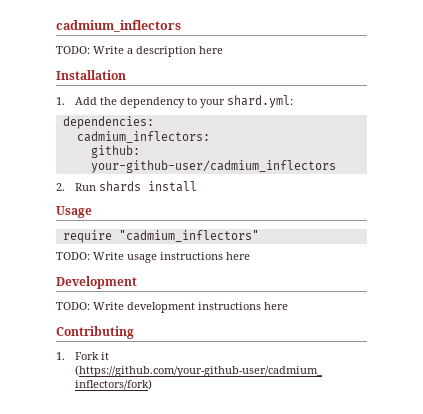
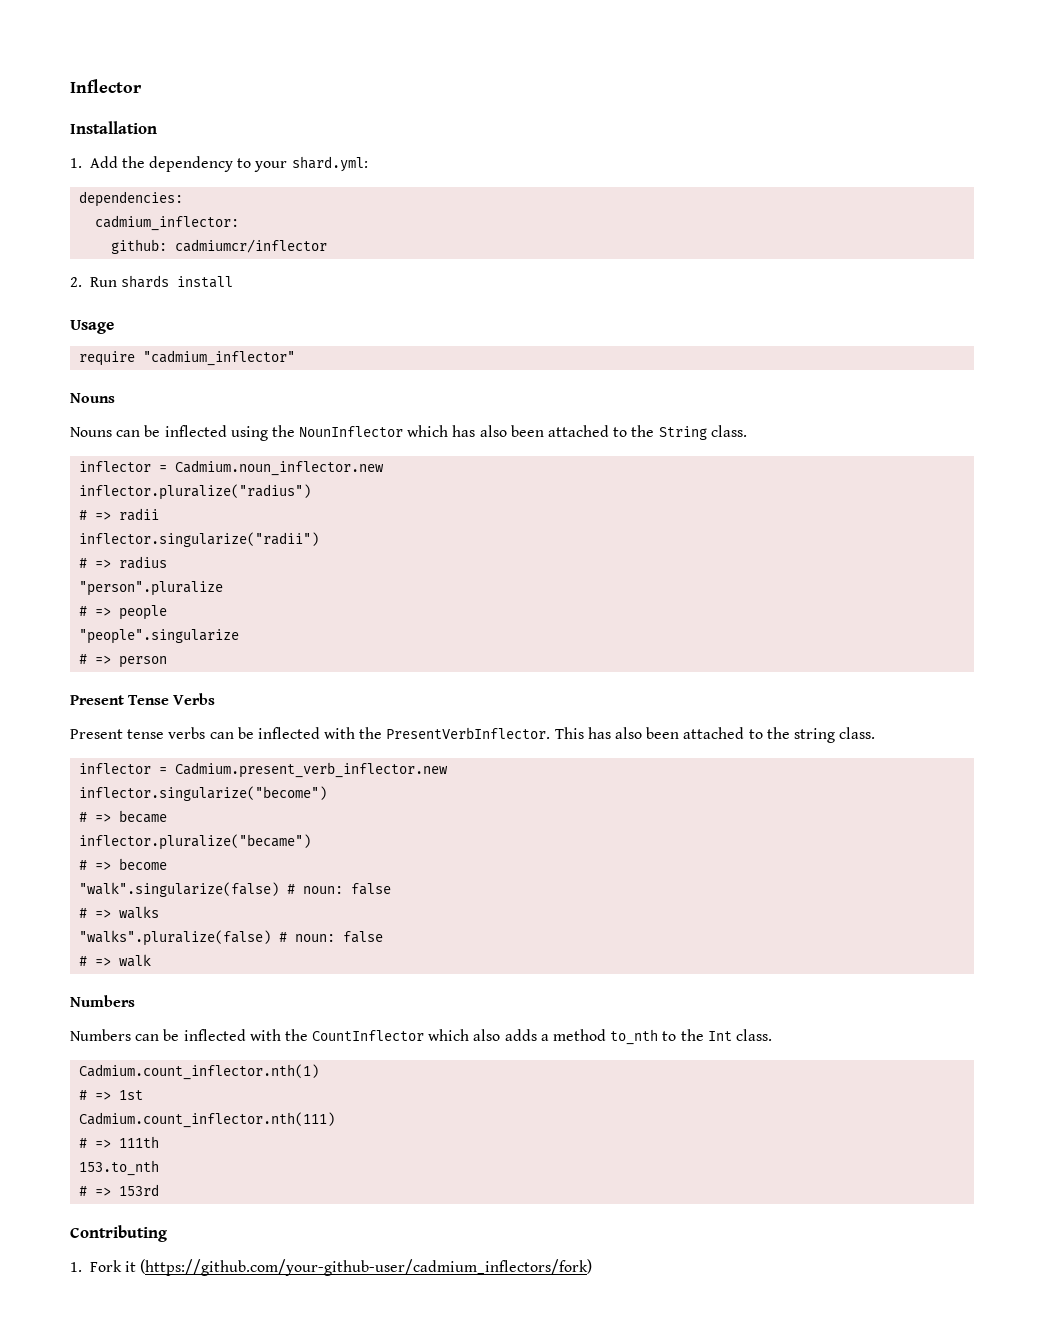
- cadmium_inflectors
- TODO: Write a description here
+ Inflector
- cadmium_inflectors:
+ cadmium_inflector:
- github: your-github-user/cadmium_inflectors
+ github: cadmiumcr/inflector
- require "cadmium_inflectors"
- TODO: Write usage instructions here
- Development
- TODO: Write development instructions here
+ require "cadmium_inflector"
+ Nouns
+ Nouns can be inflected using the NounInflector which has also been attached to the String class.
+ inflector = Cadmium.noun_inflector.new
+ inflector.pluralize("radius")
+ # => radii
+ inflector.singularize("radii")
+ # => radius
+ "person".pluralize
+ # => people
+ "people".singularize
+ # => person
+ Present Tense Verbs
+ Present tense verbs can be inflected with the PresentVerbInflector. This has also been attached to the string class.
+ inflector = Cadmium.present_verb_inflector.new
+ inflector.singularize("become")
+ # => became
+ inflector.pluralize("became")
+ # => become
+ "walk".singularize(false) # noun: false
+ # => walks
+ "walks".pluralize(false) # noun: false
+ # => walk
+ Numbers
+ Numbers can be inflected with the CountInflector which also adds a method to_nth to the Int class.
+ Cadmium.count_inflector.nth(1)
+ # => 1st
+ Cadmium.count_inflector.nth(111)
+ # => 111th
+ 153.to_nth
+ # => 153rd

